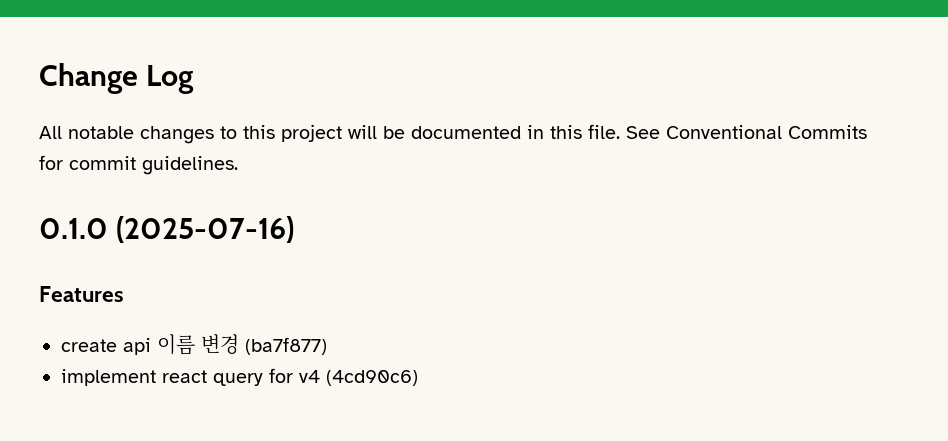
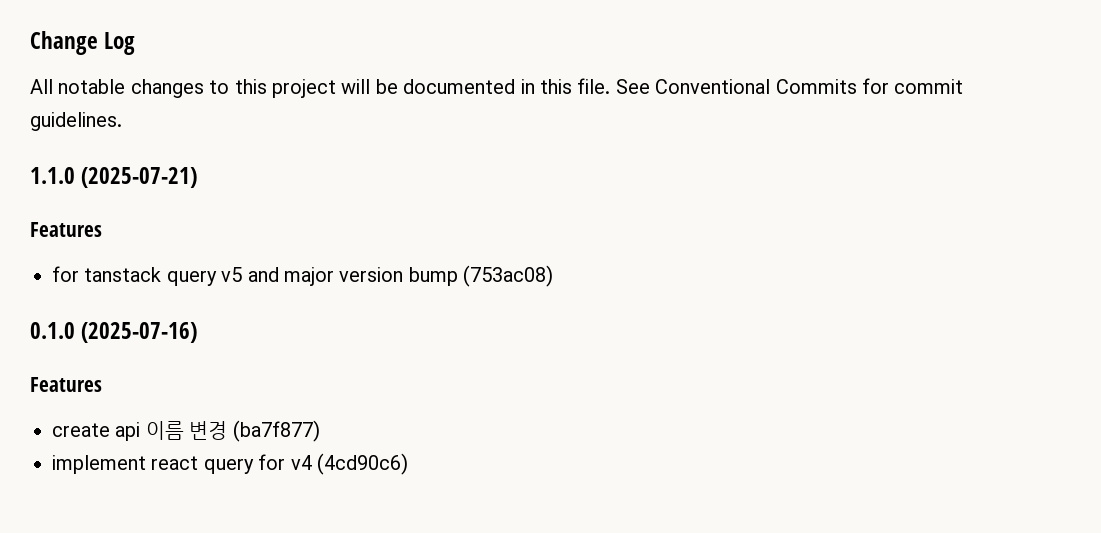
+ 1.1.0 (2025-07-21)
+ Features
+ for tanstack query v5 and major version bump (753ac08)

